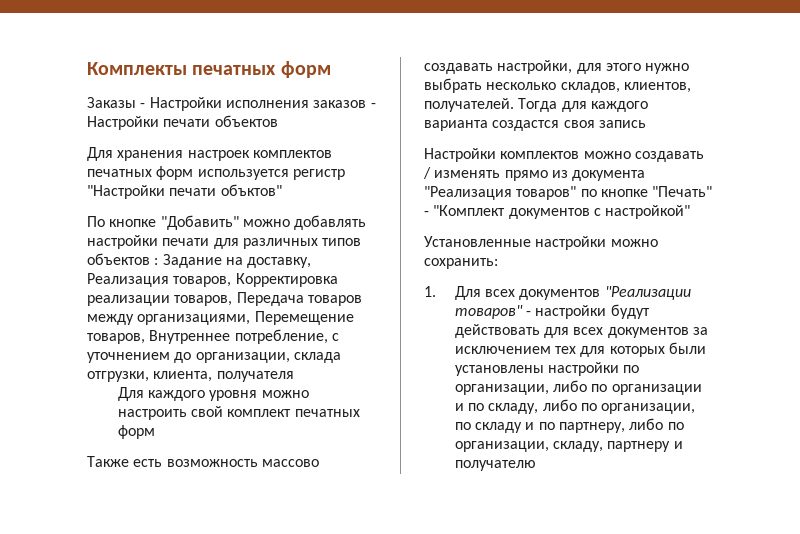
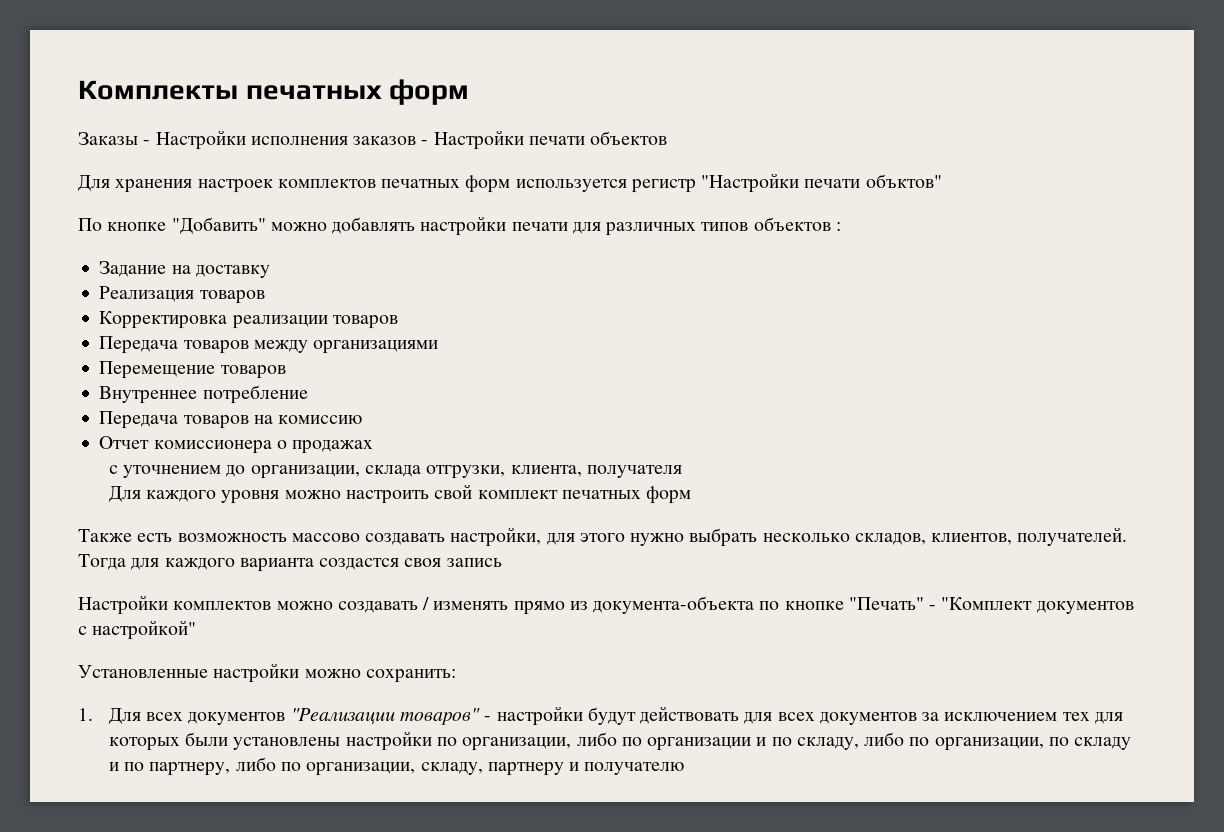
- По кнопке "Добавить" можно добавлять настройки печати для различных типов объектов : Задание на доставку, Реализация товаров, Корректировка реализации товаров, Передача товаров между организациями, Перемещение товаров, Внутреннее потребление, с уточнением до организации, склада отгрузки, клиента, получателя
+ По кнопке "Добавить" можно добавлять настройки печати для различных типов объектов :
+ Задание на доставку
+ Реализация товаров
+ Корректировка реализации товаров
+ Передача товаров между организациями
+ Перемещение товаров
+ Внутреннее потребление
+ Передача товаров на комиссию
+ Отчет комиссионера о продажах
+ с уточнением до организации, склада отгрузки, клиента, получателя
- Настройки комплектов можно создавать / изменять прямо из документа "Реализация товаров" по кнопке "Печать" - "Комплект документов с настройкой"
+ Настройки комплектов можно создавать / изменять прямо из документа-объекта по кнопке "Печать" - "Комплект документов с настройкой"

